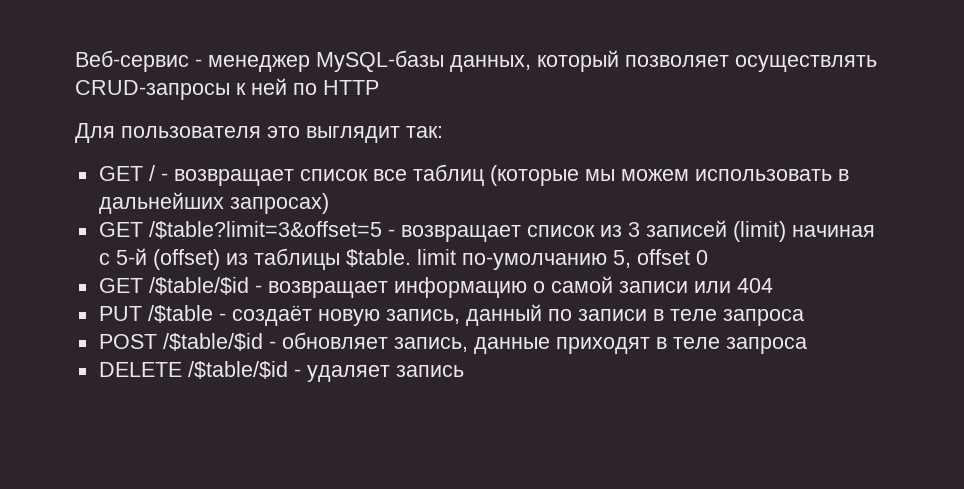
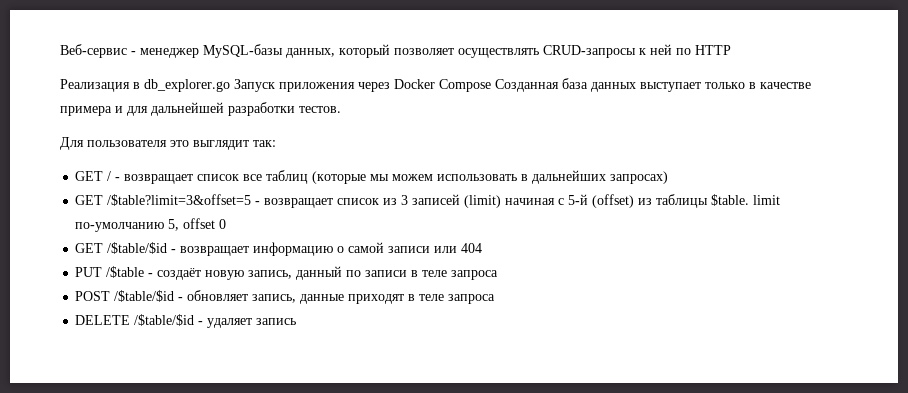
+ Реализация в db_explorer.go Запуск приложения через Docker Compose Созданная база данных выступает только в качестве примера и для дальнейшей разработки тестов.

